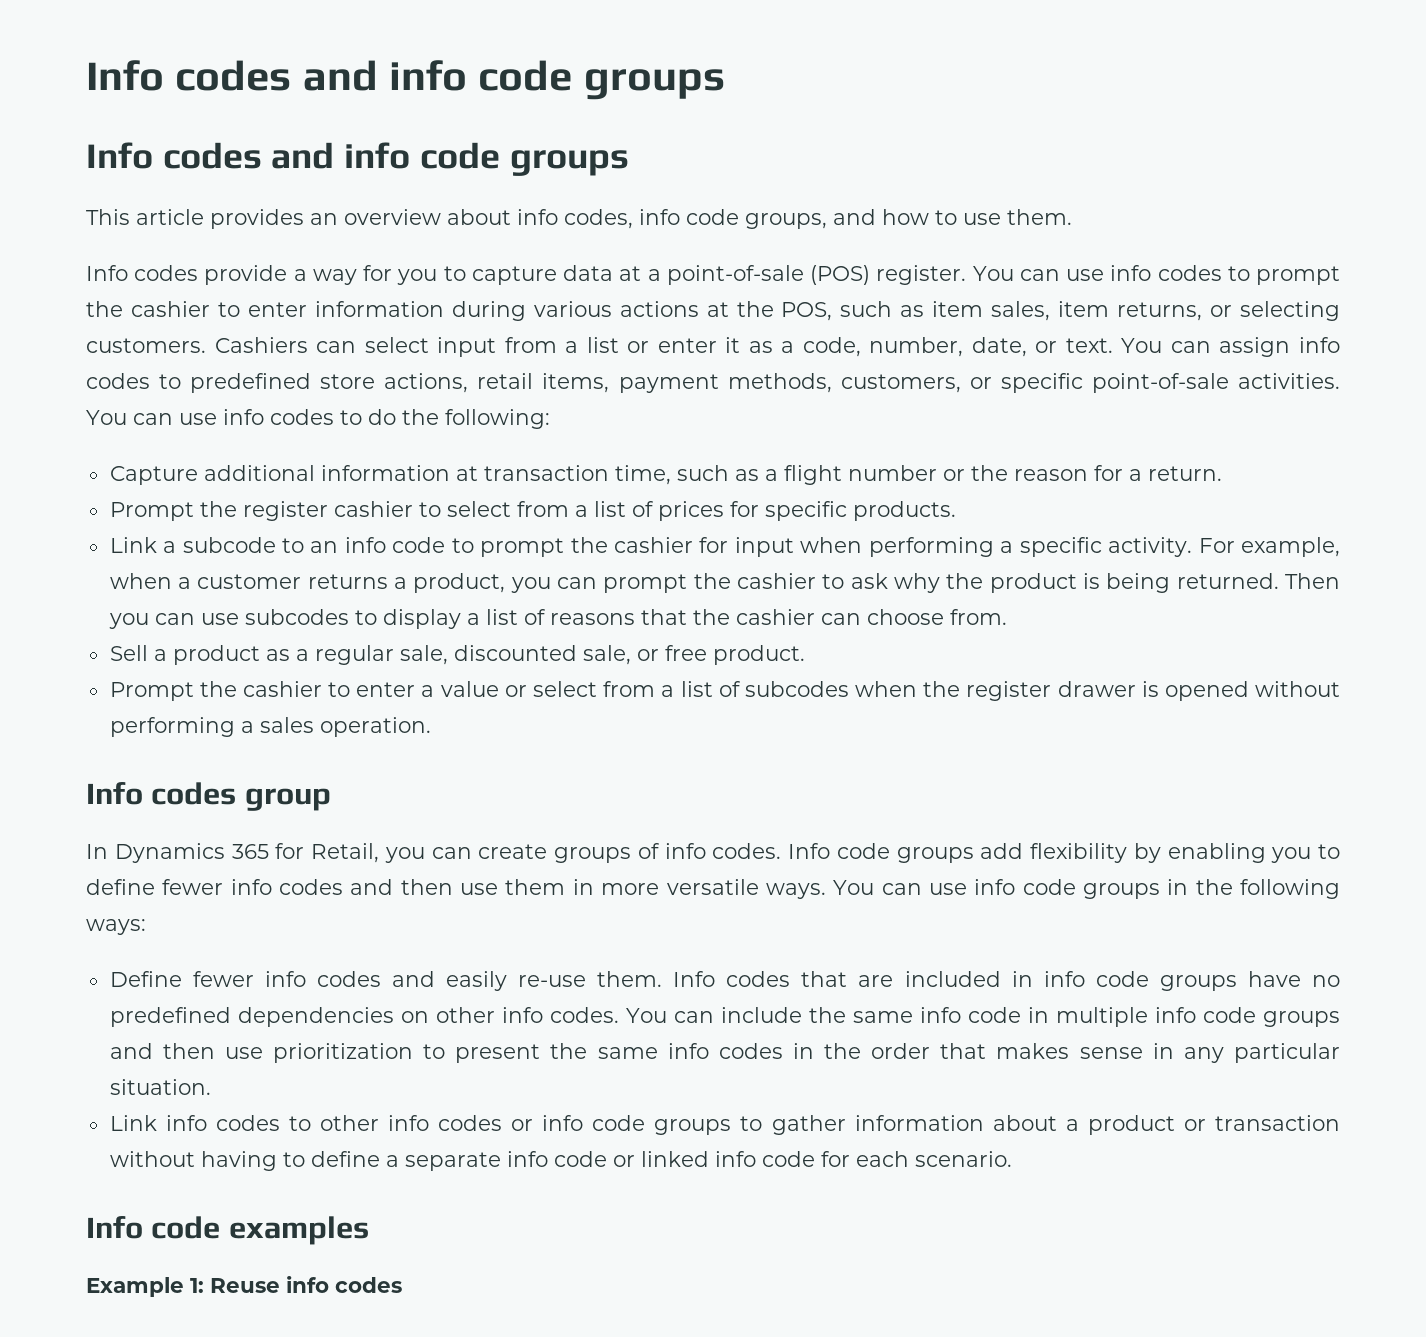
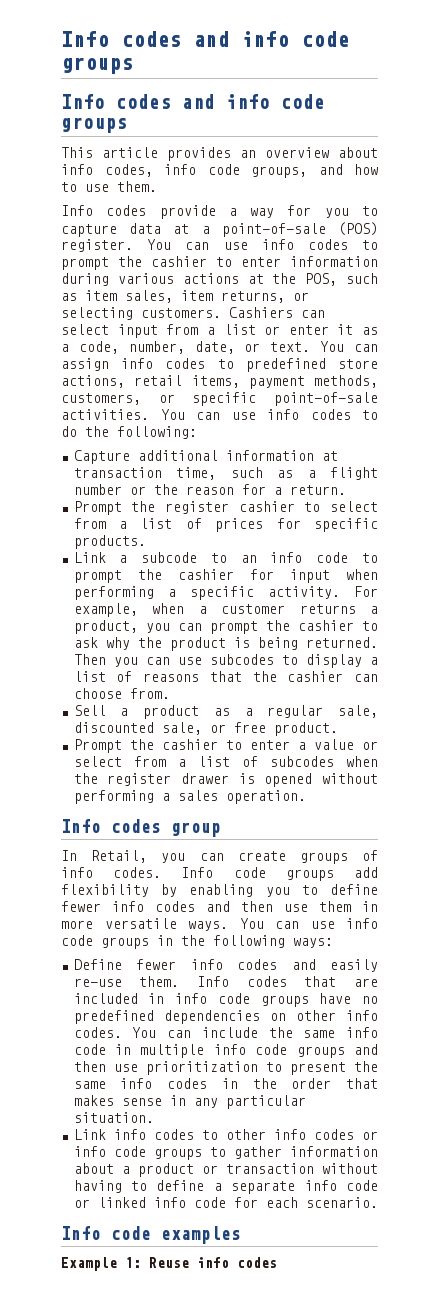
- In Dynamics 365 for Retail, you can create groups of info codes.
+ In Retail, you can create groups of info codes.

